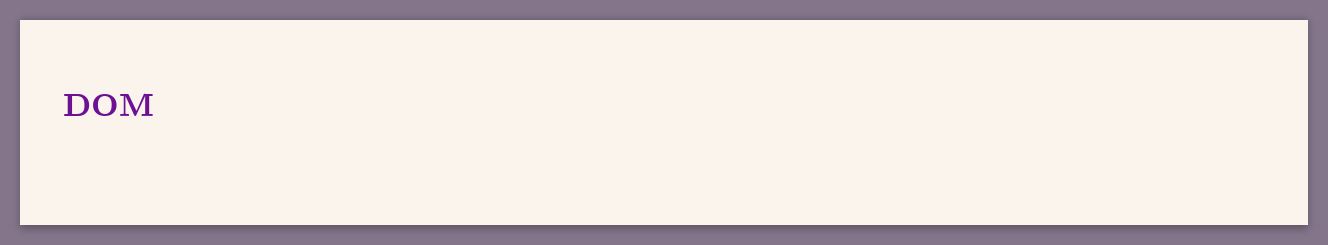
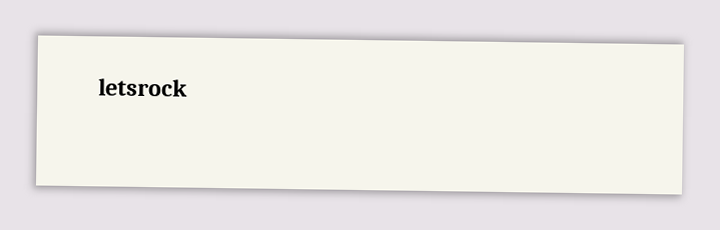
- DOM
+ letsrock

